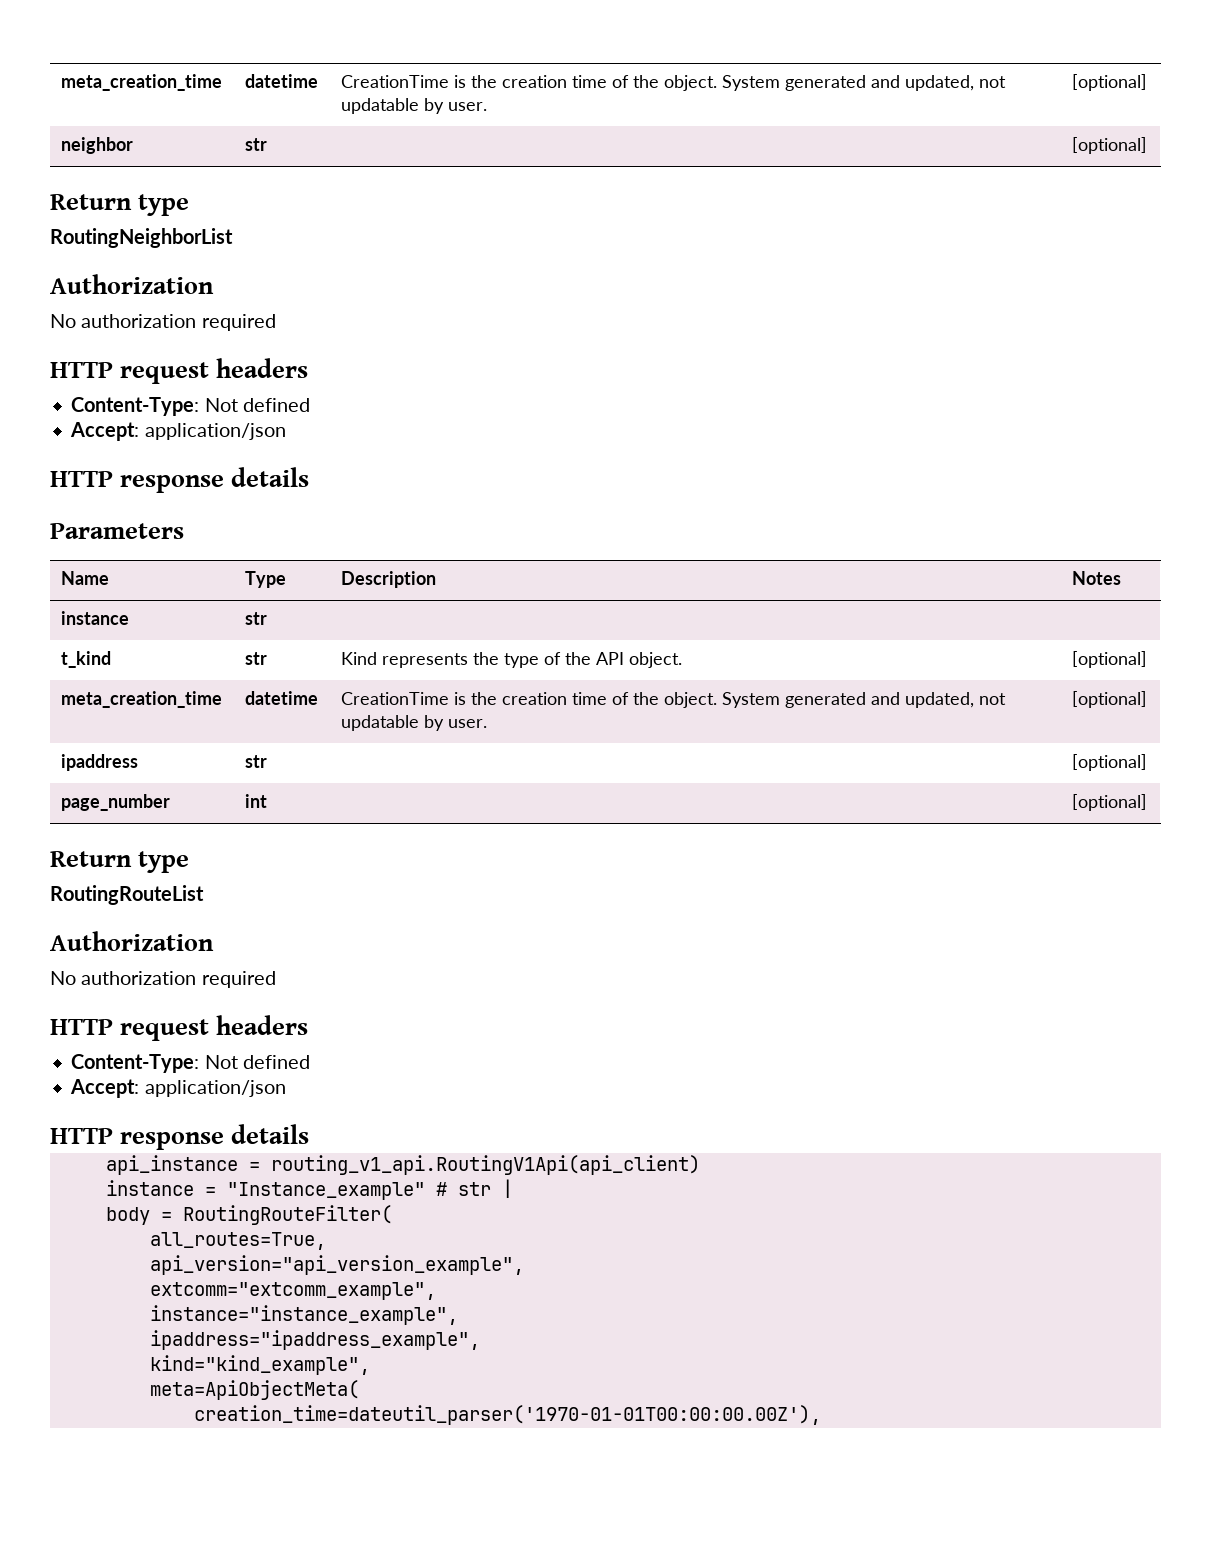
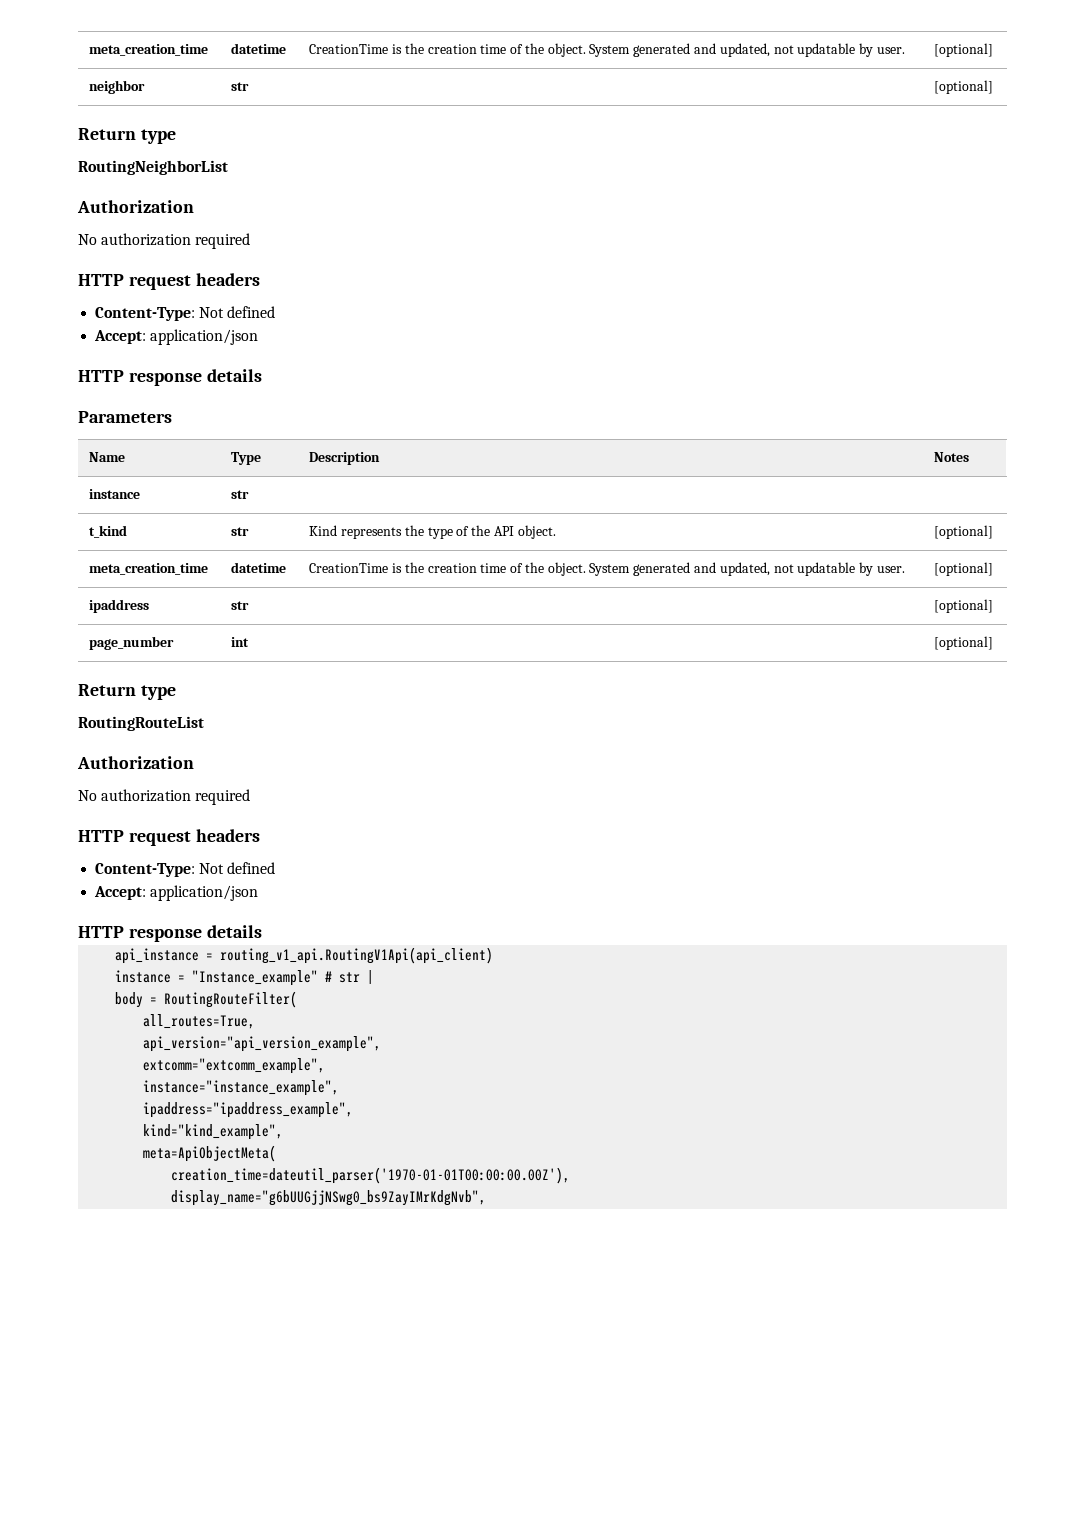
+ display_name="g6bUUGjjNSwg0_bs9ZayIMrKdgNvb",

